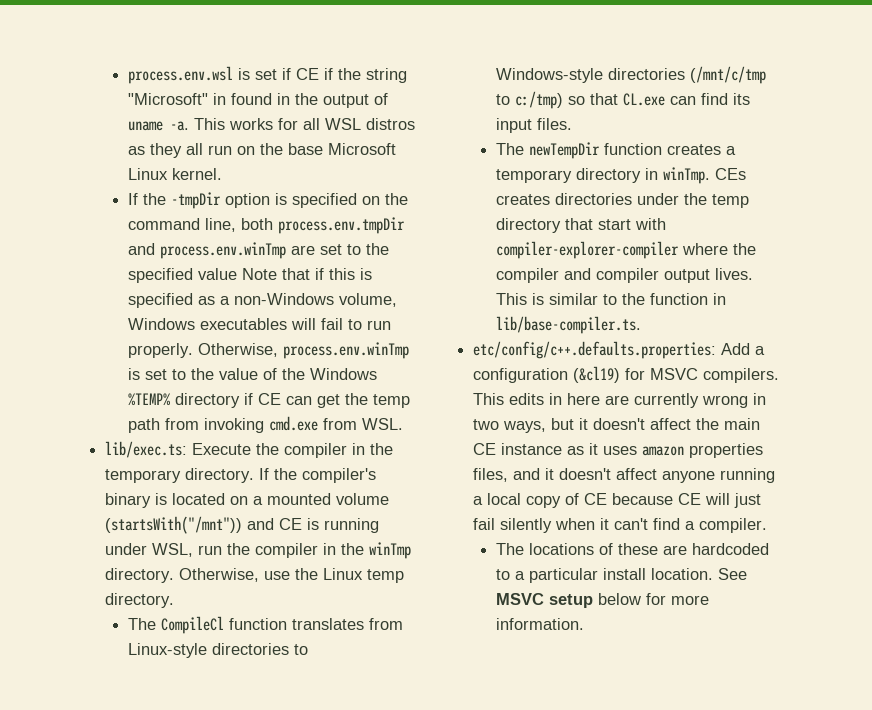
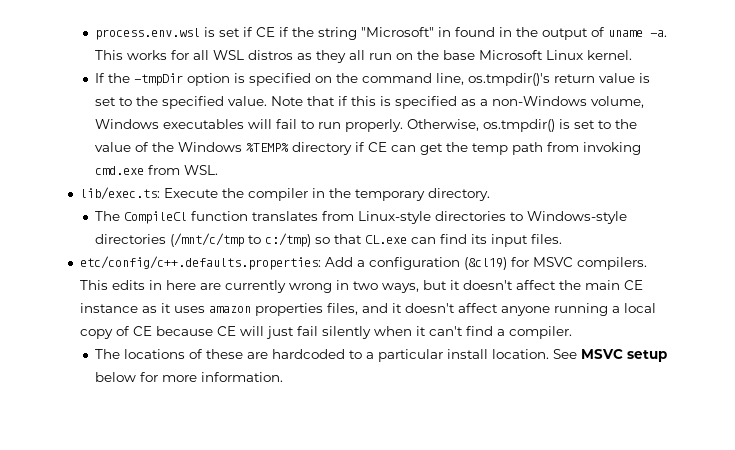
- If the -tmpDir option is specified on the command line, both process.env.tmpDir and process.env.winTmp are set to the specified value Note that if this is specified as a non-Windows volume, Windows executables will fail to run properly.
+ If the -tmpDir option is specified on the command line, os.tmpdir()'s return value is set to the specified value. Note that if this is specified as a non-Windows volume, Windows executables will fail to run properly.
- Otherwise, process.env.winTmp is set to the value of the Windows %TEMP% directory if CE can get the temp path from invoking cmd.exe from WSL.
+ Otherwise, os.tmpdir() is set to the value of the Windows %TEMP% directory if CE can get the temp path from invoking cmd.exe from WSL.
- If the compiler's binary is located on a mounted volume (startsWith("/mnt")) and CE is running under WSL, run the compiler in the winTmp directory. Otherwise, use the Linux temp directory.
- The newTempDir function creates a temporary directory in winTmp. CEs creates directories under the temp directory that start with compiler-explorer-compiler where the compiler and compiler output lives. This is similar to the function in lib/base-compiler.ts.

